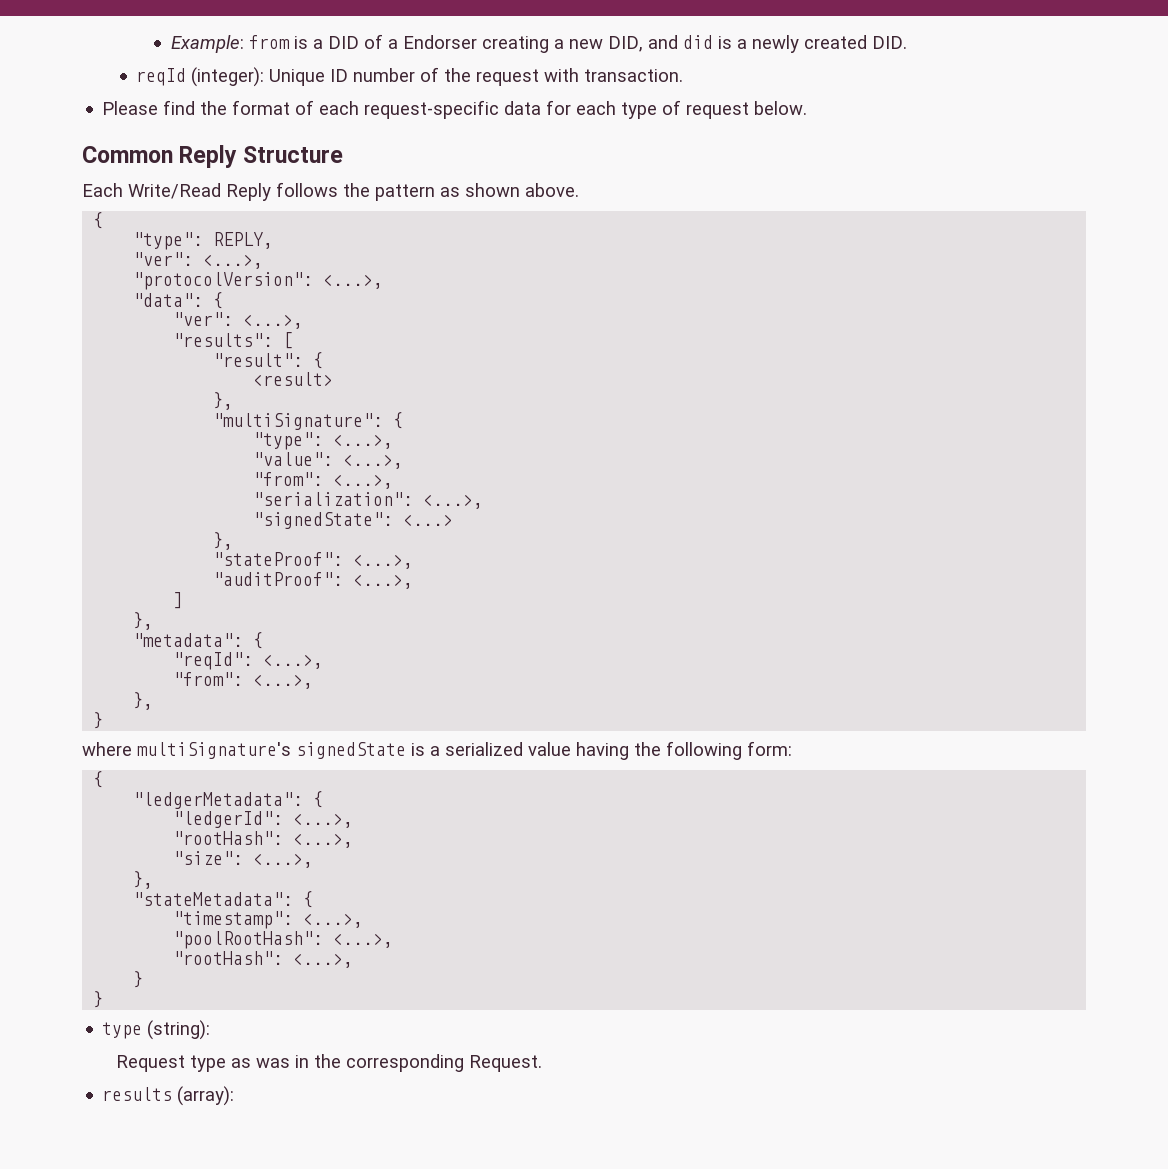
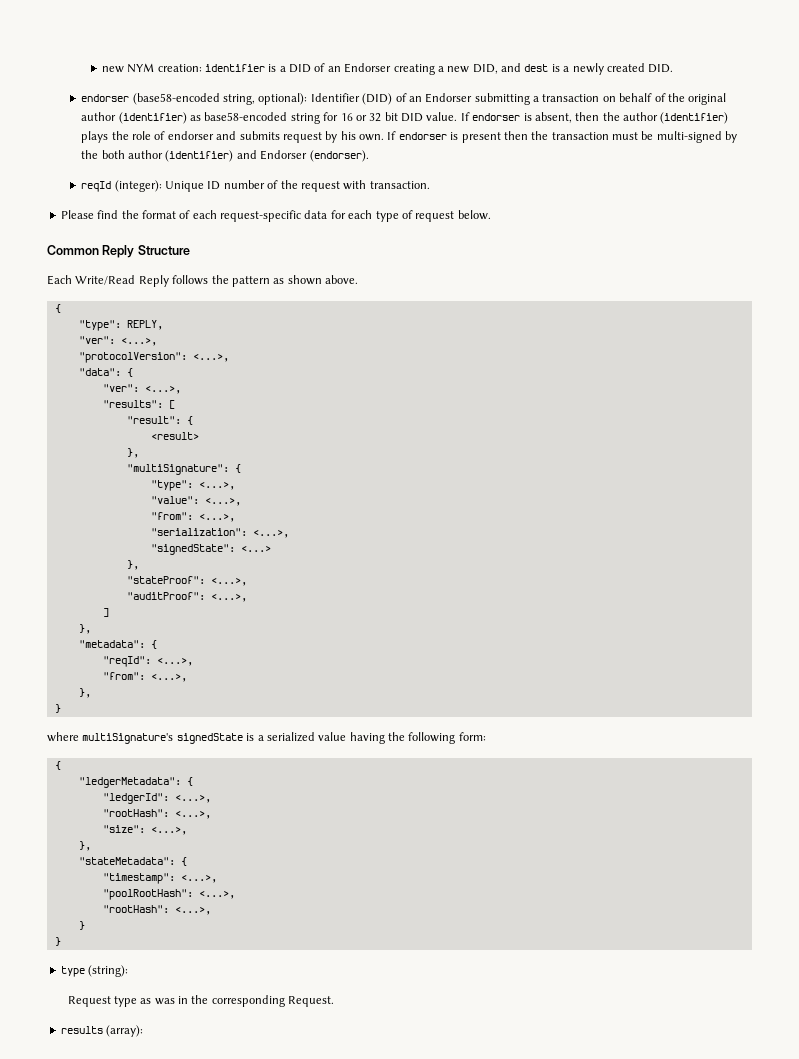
- Example: from is a DID of a Endorser creating a new DID, and did is a newly created DID.
+ new NYM creation: identifier is a DID of an Endorser creating a new DID, and dest is a newly created DID.
+ endorser (base58-encoded string, optional): Identifier (DID) of an Endorser submitting a transaction on behalf of the original author (identifier) as base58-encoded string for 16 or 32 bit DID value. If endorser is absent, then the author (identifier) plays the role of endorser and submits request by his own. If endorser is present then the transaction must be multi-signed by the both author (identifier) and Endorser (endorser).

